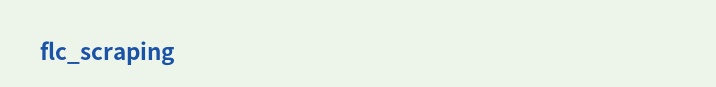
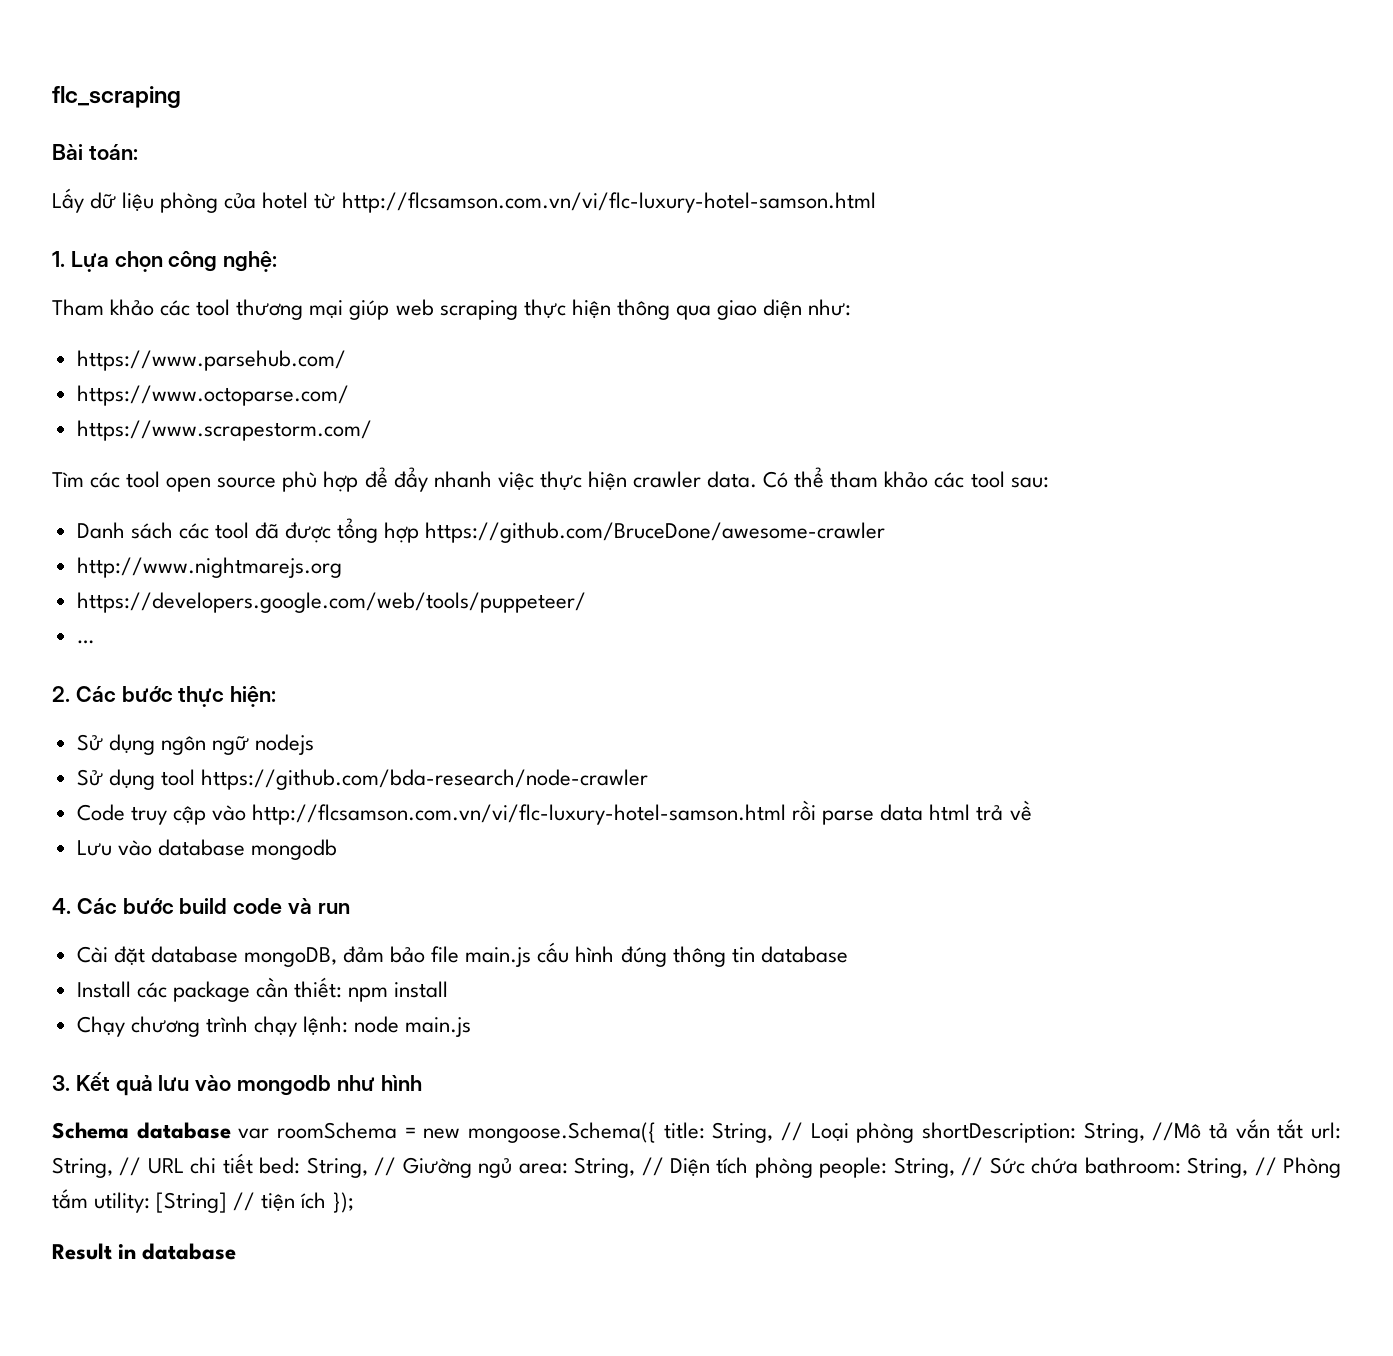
+ Bài toán:
+ Lấy dữ liệu phòng của hotel từ http://flcsamson.com.vn/vi/flc-luxury-hotel-samson.html
+ 1. Lựa chọn công nghệ:
+ Tham khảo các tool thương mại giúp web scraping thực hiện thông qua giao diện như:
+ https://www.parsehub.com/
+ https://www.octoparse.com/
+ https://www.scrapestorm.com/
+ Tìm các tool open source phù hợp để đẩy nhanh việc thực hiện crawler data. Có thể tham khảo các tool sau:
+ Danh sách các tool đã được tổng hợp https://github.com/BruceDone/awesome-crawler
+ http://www.nightmarejs.org
+ https://developers.google.com/web/tools/puppeteer/
+ …
+ 2. Các bước thực hiện:
+ Sử dụng ngôn ngữ nodejs
+ Sử dụng tool https://github.com/bda-research/node-crawler
+ Code truy cập vào http://flcsamson.com.vn/vi/flc-luxury-hotel-samson.html rồi parse data html trả về
+ Lưu vào database mongodb
+ 4. Các bước build code và run
+ Cài đặt database mongoDB, đảm bảo file main.js cấu hình đúng thông tin database
+ Install các package cần thiết: npm install
+ Chạy chương trình chạy lệnh: node main.js
+ 3. Kết quả lưu vào mongodb như hình
+ Schema database var roomSchema = new mongoose.Schema({ title: String, // Loại phòng shortDescription: String, //Mô tả vắn tắt url: String, // URL chi tiết bed: String, // Giường ngủ area: String, // Diện tích phòng people: String, // Sức chứa bathroom: String, // Phòng tắm utility: [String] // tiện ích });
+ Result in database

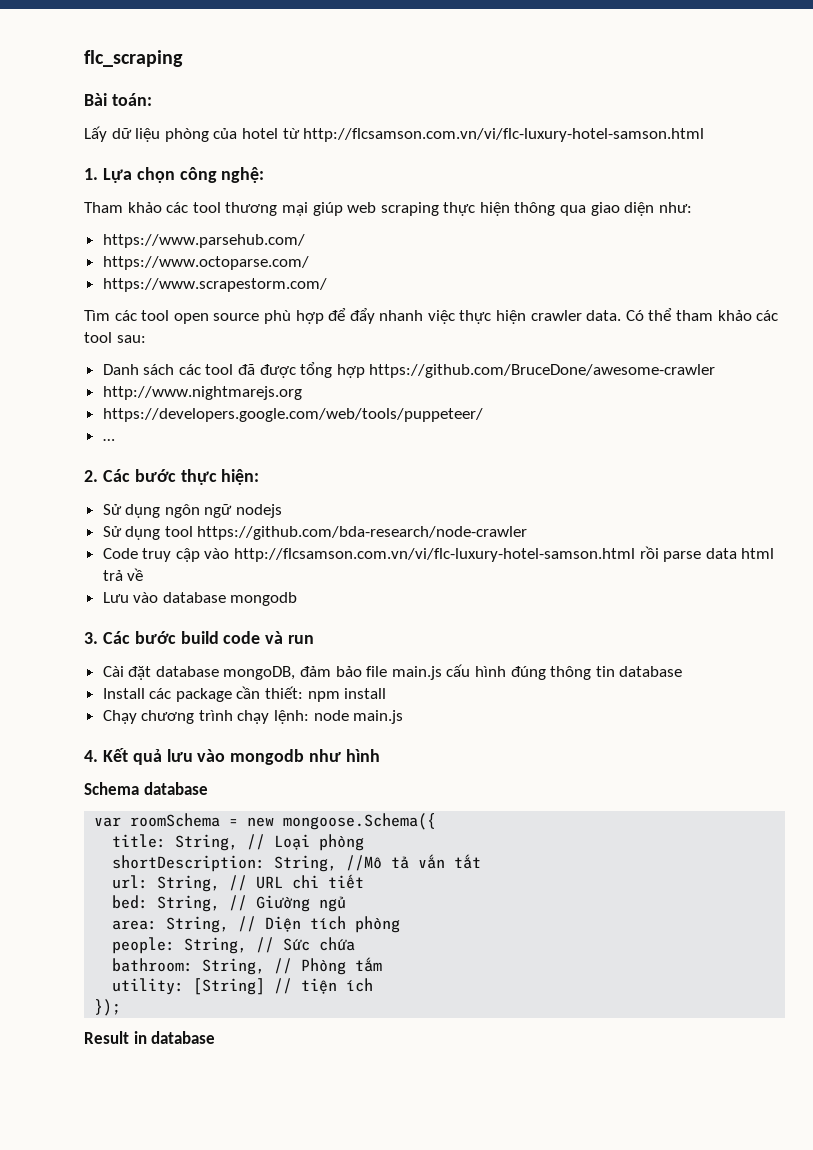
- 4. Các bước build code và run
+ 3. Các bước build code và run
- 3. Kết quả lưu vào mongodb như hình
+ 4. Kết quả lưu vào mongodb như hình
- Schema database var roomSchema = new mongoose.Schema({ title: String, // Loại phòng shortDescription: String, //Mô tả vắn tắt url: String, // URL chi tiết bed: String, // Giường ngủ area: String, // Diện tích phòng people: String, // Sức chứa bathroom: String, // Phòng tắm utility: [String] // tiện ích });
+ Schema database
+ var roomSchema = new mongoose.Schema({
+ title: String, // Loại phòng
+ shortDescription: String, //Mô tả vắn tắt
+ url: String, // URL chi tiết
+ bed: String, // Giường ngủ
+ area: String, // Diện tích phòng
+ people: String, // Sức chứa
+ bathroom: String, // Phòng tắm
+ utility: [String] // tiện ích
+ });

